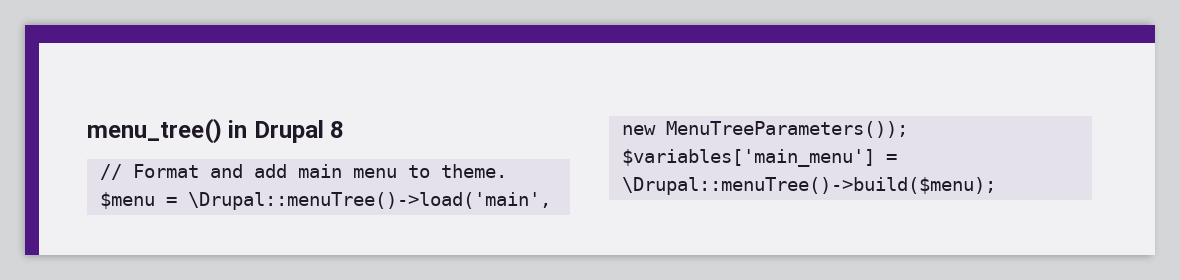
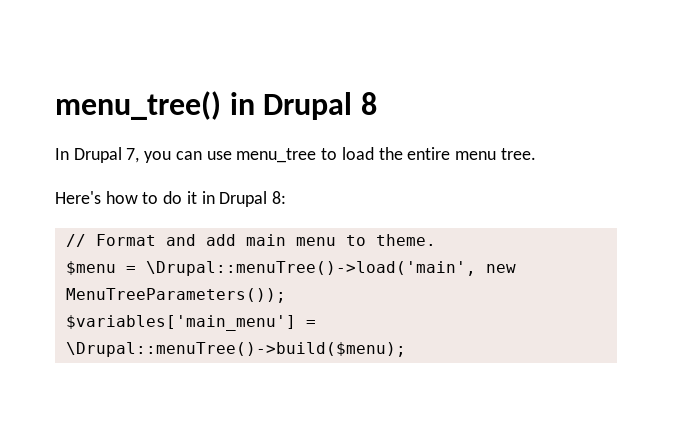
+ In Drupal 7, you can use menu_tree to load the entire menu tree.
+ Here's how to do it in Drupal 8:

